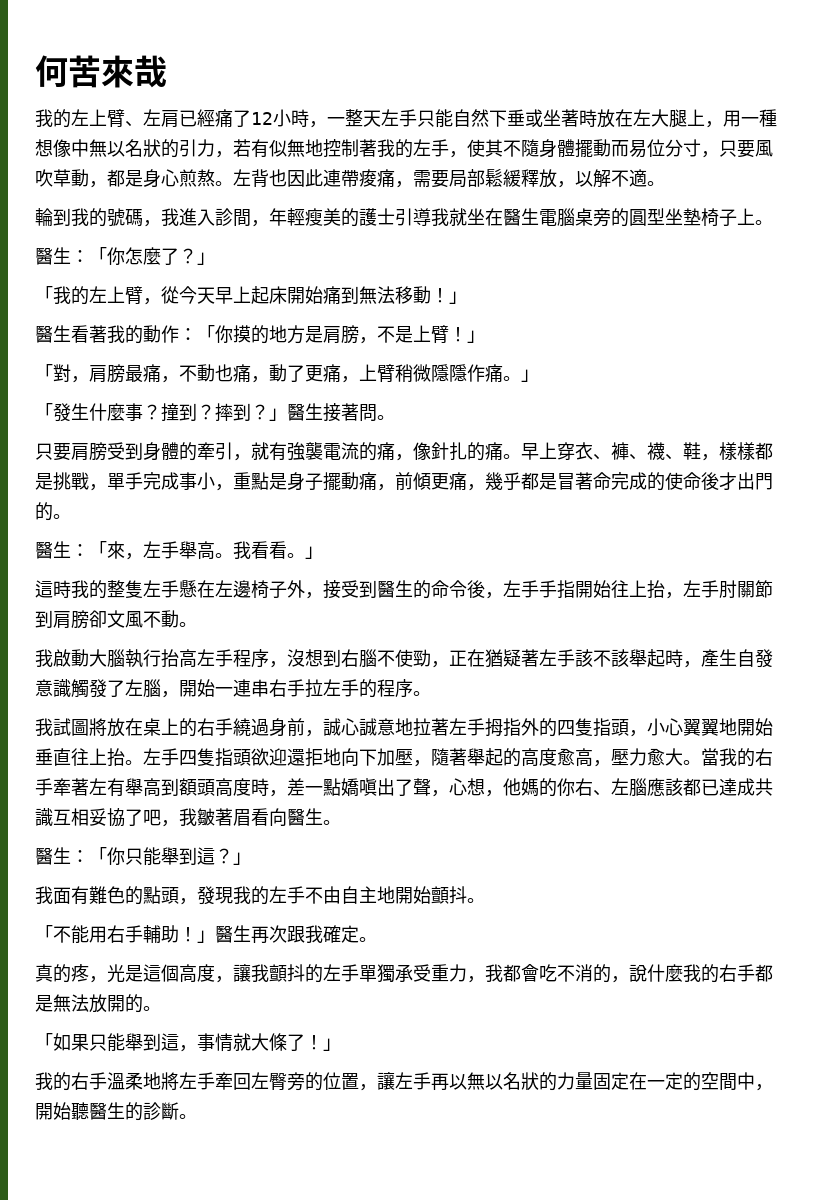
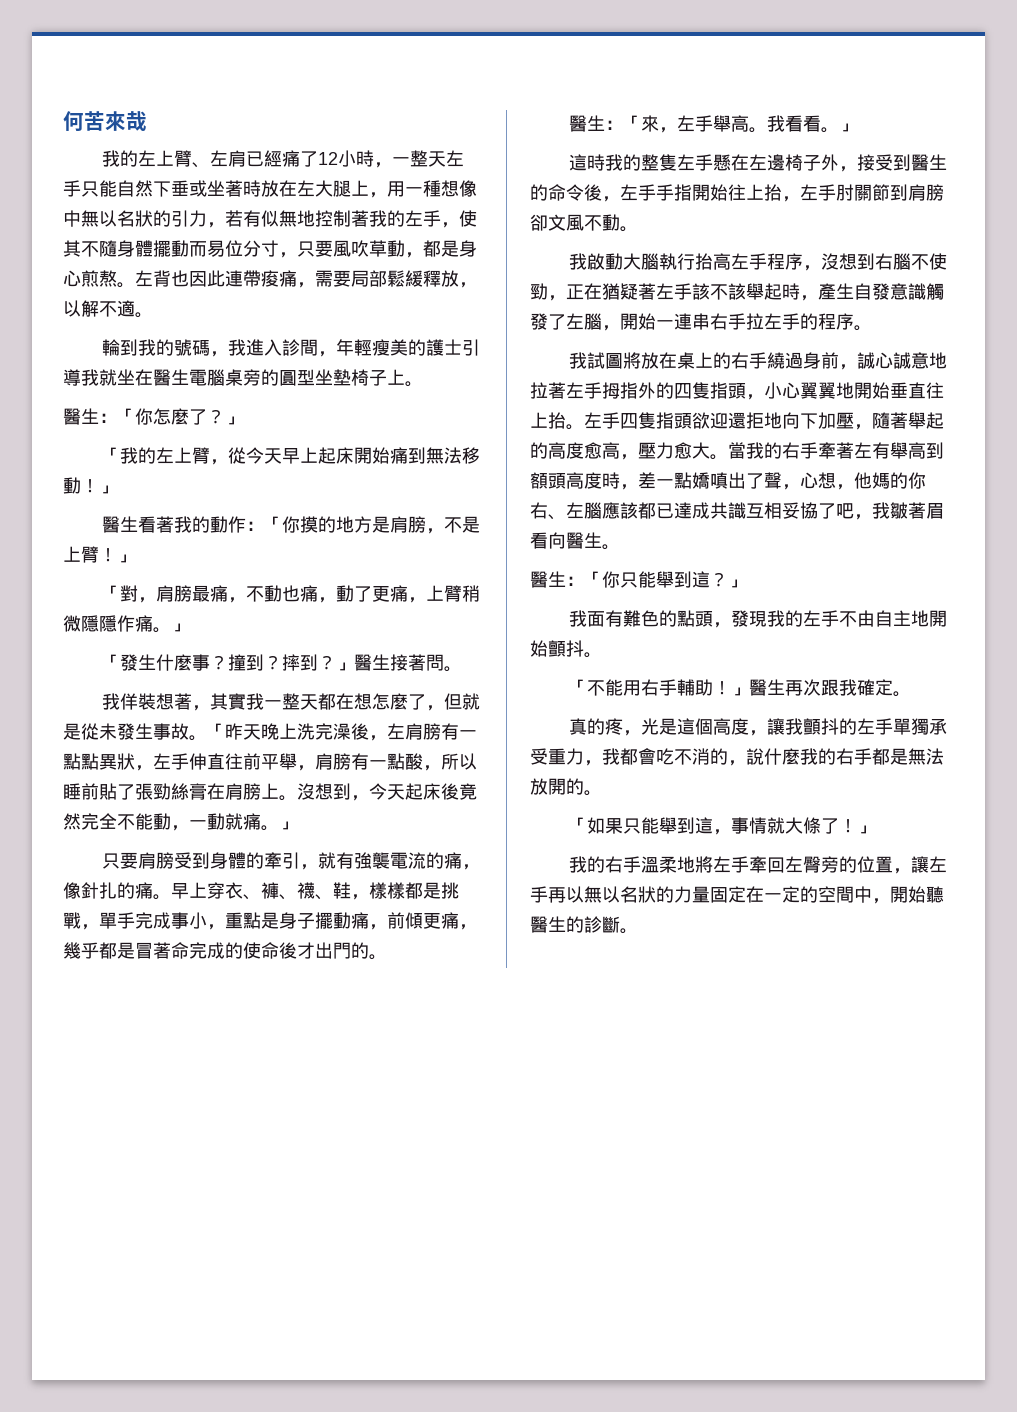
+ 我佯裝想著，其實我一整天都在想怎麼了，但就是從未發生事故。「昨天晚上洗完澡後，左肩膀有一點點異狀，左手伸直往前平舉，肩膀有一點酸，所以睡前貼了張勁絲膏在肩膀上。沒想到，今天起床後竟然完全不能動，一動就痛。」

